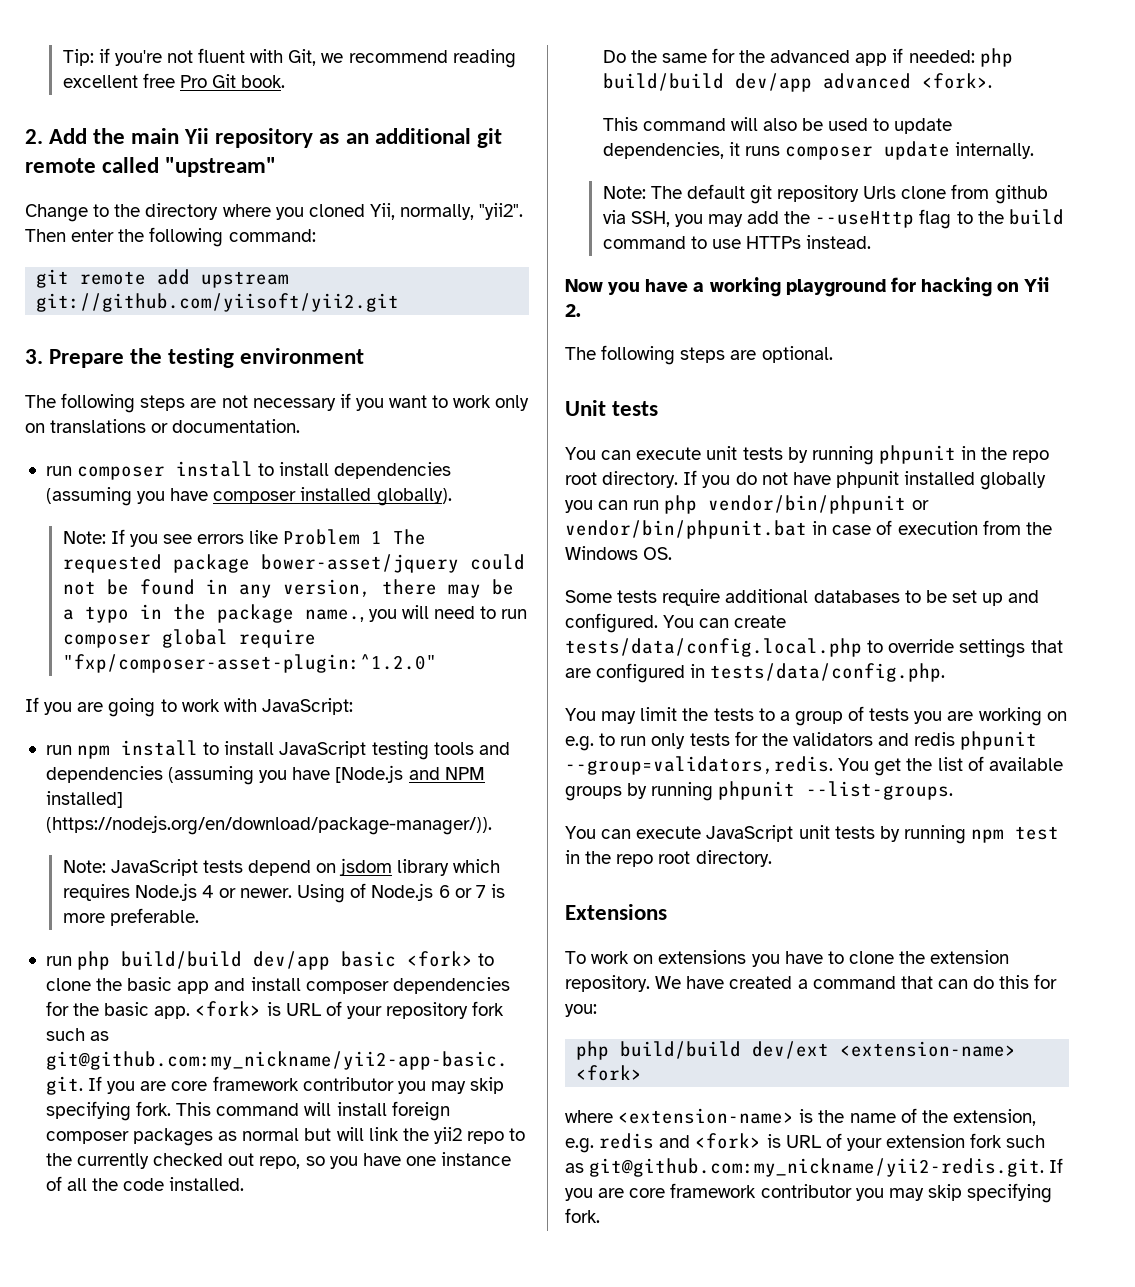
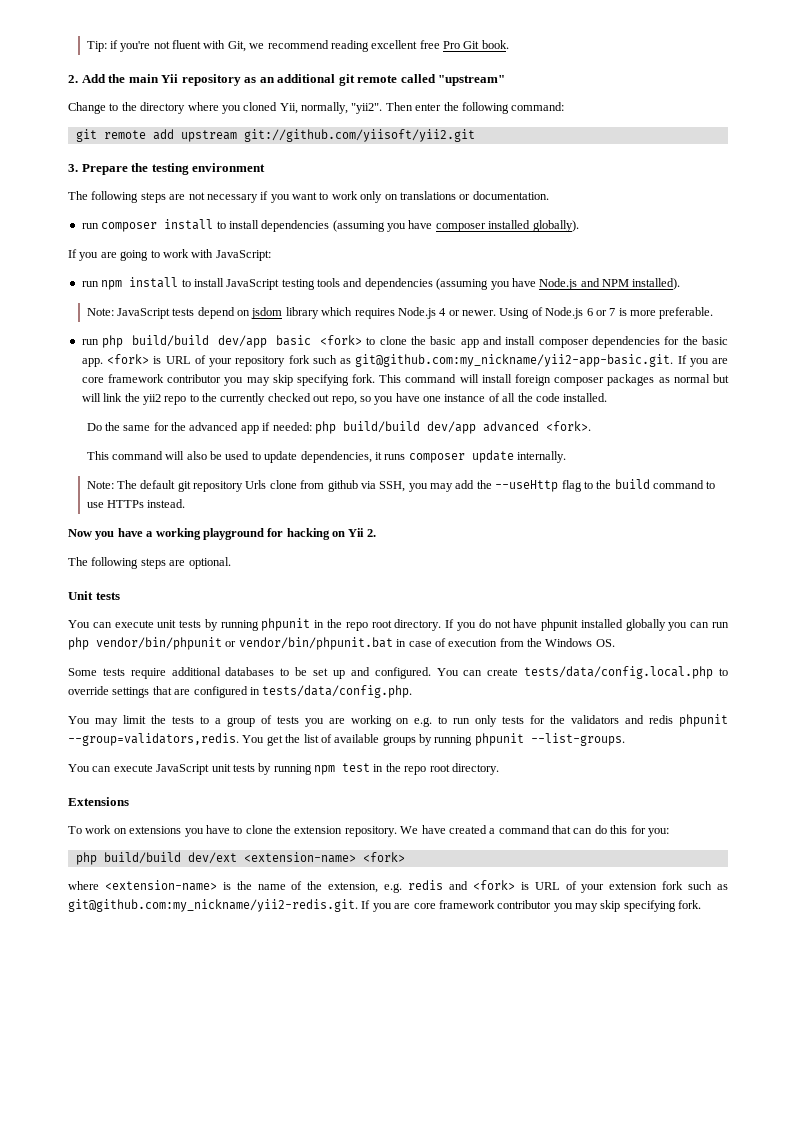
- Note: If you see errors like Problem 1 The requested package bower-asset/jquery could not be found in any version, there may be a typo in the package name., you will need to run composer global require "fxp/composer-asset-plugin:^1.2.0"
- run npm install to install JavaScript testing tools and dependencies (assuming you have [Node.js and NPM installed] (https://nodejs.org/en/download/package-manager/)).
+ run npm install to install JavaScript testing tools and dependencies (assuming you have Node.js and NPM installed).

